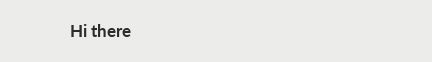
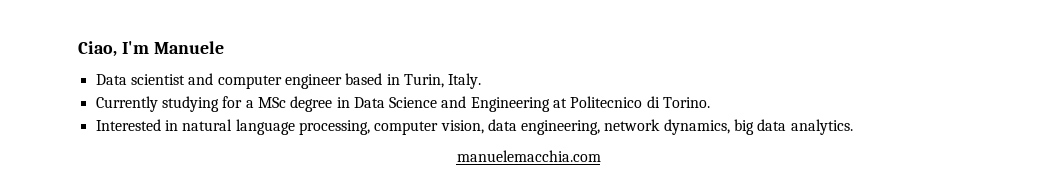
- Hi there
+ Ciao, I'm Manuele
+ Data scientist and computer engineer based in Turin, Italy.
+ Currently studying for a MSc degree in Data Science and Engineering at Politecnico di Torino.
+ Interested in natural language processing, computer vision, data engineering, network dynamics, big data analytics.
+ manuelemacchia.com

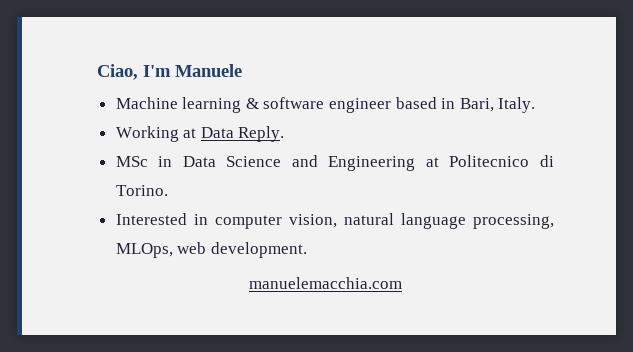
- Data scientist and computer engineer based in Turin, Italy.
+ Machine learning & software engineer based in Bari, Italy.
- Currently studying for a MSc degree in Data Science and Engineering at Politecnico di Torino.
+ Working at Data Reply.
+ MSc in Data Science and Engineering at Politecnico di Torino.
- Interested in natural language processing, computer vision, data engineering, network dynamics, big data analytics.
+ Interested in computer vision, natural language processing, MLOps, web development.

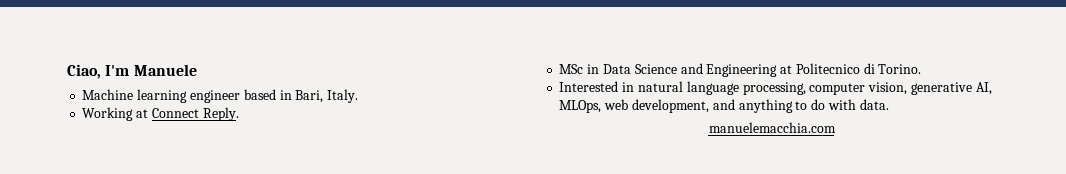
- Machine learning & software engineer based in Bari, Italy.
+ Machine learning engineer based in Bari, Italy.
- Working at Data Reply.
+ Working at Connect Reply.
- Interested in computer vision, natural language processing, MLOps, web development.
+ Interested in natural language processing, computer vision, generative AI, MLOps, web development, and anything to do with data.

